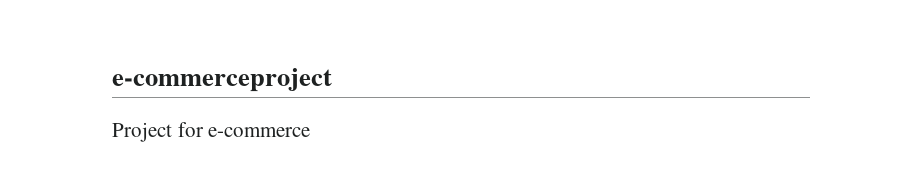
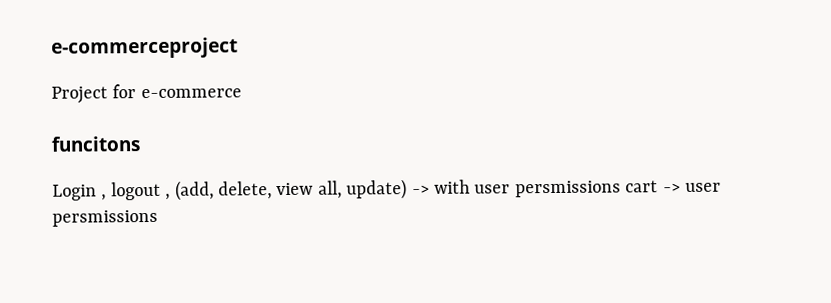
+ funcitons
+ Login , logout , (add, delete, view all, update) -> with user persmissions cart -> user persmissions

